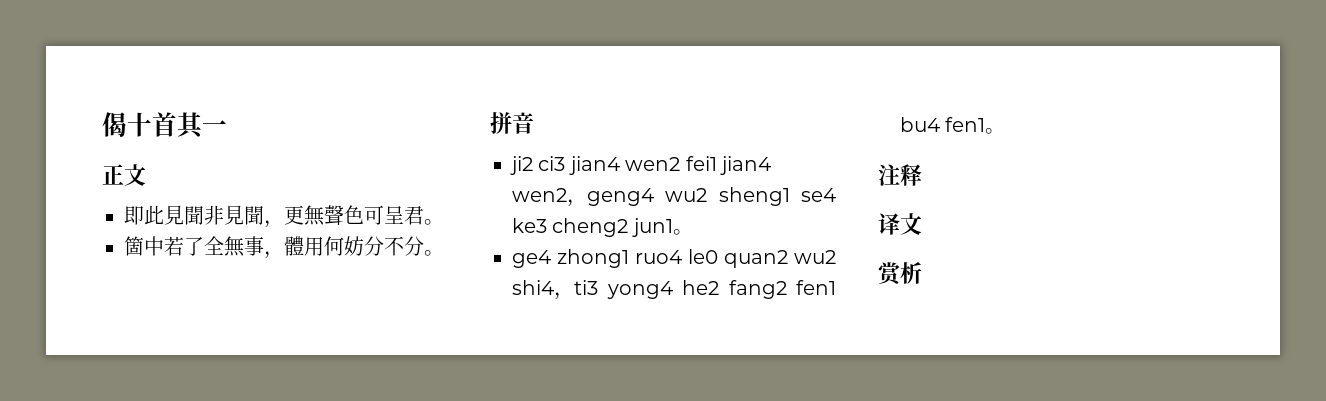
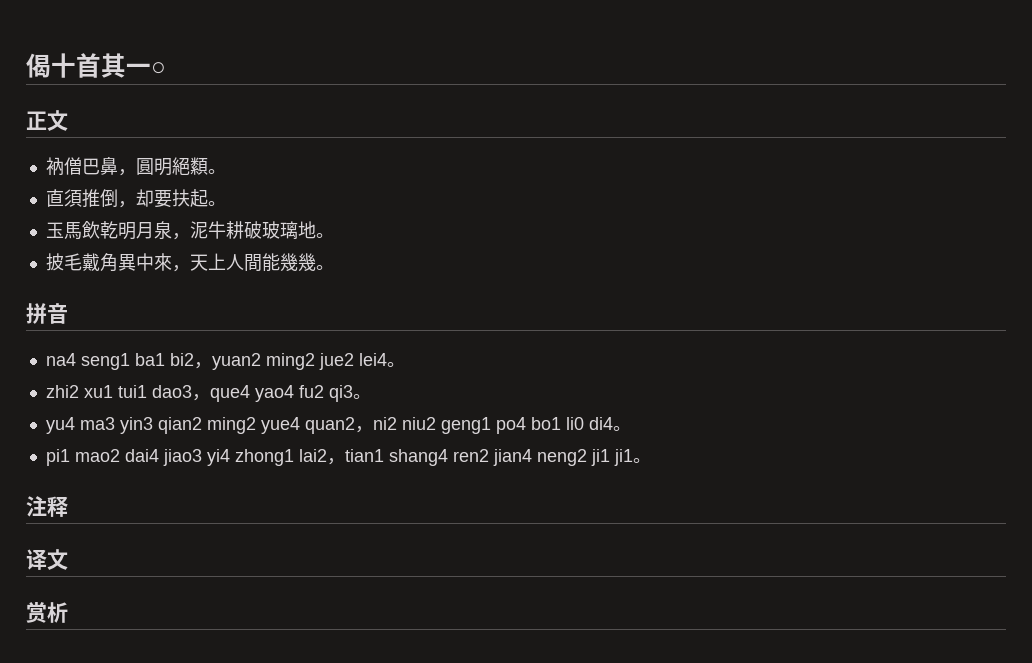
- 偈十首其一
+ 偈十首其一○
- 即此見聞非見聞，更無聲色可呈君。
- 箇中若了全無事，體用何妨分不分。
+ 衲僧巴鼻，圓明絕纇。
+ 直須推倒，却要扶起。
+ 玉馬飲乾明月泉，泥牛耕破玻璃地。
+ 披毛戴角異中來，天上人間能幾幾。
  拼音
- ji2 ci3 jian4 wen2 fei1 jian4 wen2，geng4 wu2 sheng1 se4 ke3 cheng2 jun1。
- ge4 zhong1 ruo4 le0 quan2 wu2 shi4，ti3 yong4 he2 fang2 fen1 bu4 fen1。
+ na4 seng1 ba1 bi2，yuan2 ming2 jue2 lei4。
+ zhi2 xu1 tui1 dao3，que4 yao4 fu2 qi3。
+ yu4 ma3 yin3 qian2 ming2 yue4 quan2，ni2 niu2 geng1 po4 bo1 li0 di4。
+ pi1 mao2 dai4 jiao3 yi4 zhong1 lai2，tian1 shang4 ren2 jian4 neng2 ji1 ji1。

